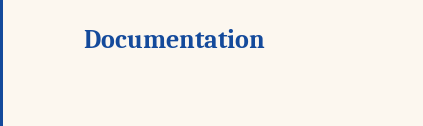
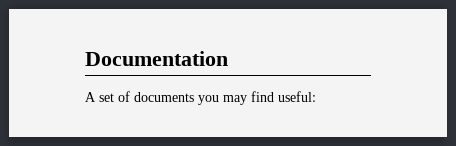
+ A set of documents you may find useful:

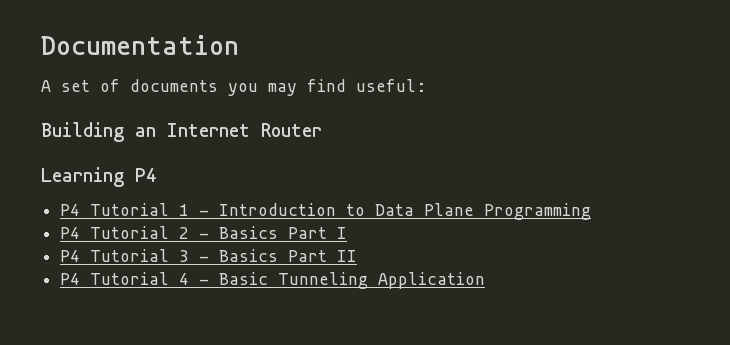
+ Building an Internet Router
+ Learning P4
+ P4 Tutorial 1 - Introduction to Data Plane Programming
+ P4 Tutorial 2 - Basics Part I
+ P4 Tutorial 3 - Basics Part II
+ P4 Tutorial 4 - Basic Tunneling Application

